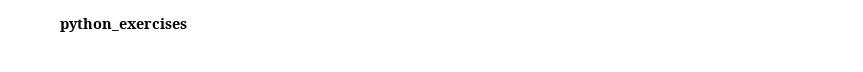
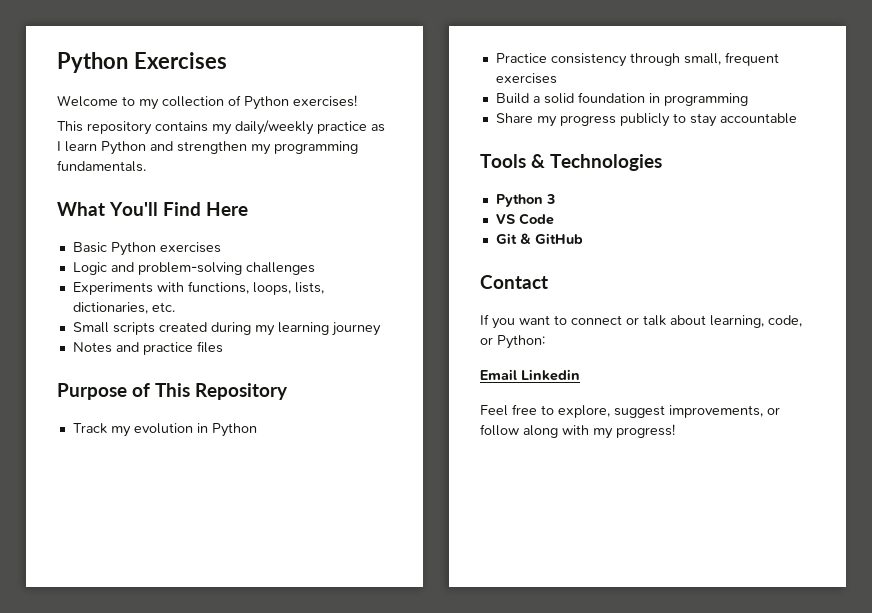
- python_exercises
+ Python Exercises
+ Welcome to my collection of Python exercises!
+ This repository contains my daily/weekly practice as I learn Python and strengthen my programming fundamentals.
+ What You'll Find Here
+ Basic Python exercises
+ Logic and problem-solving challenges
+ Experiments with functions, loops, lists, dictionaries, etc.
+ Small scripts created during my learning journey
+ Notes and practice files
+ Purpose of This Repository
+ Track my evolution in Python
+ Practice consistency through small, frequent exercises
+ Build a solid foundation in programming
+ Share my progress publicly to stay accountable
+ Tools & Technologies
+ Python 3
+ VS Code
+ Git & GitHub
+ Contact
+ If you want to connect or talk about learning, code, or Python:
+ Email Linkedin
+ Feel free to explore, suggest improvements, or follow along with my progress!

